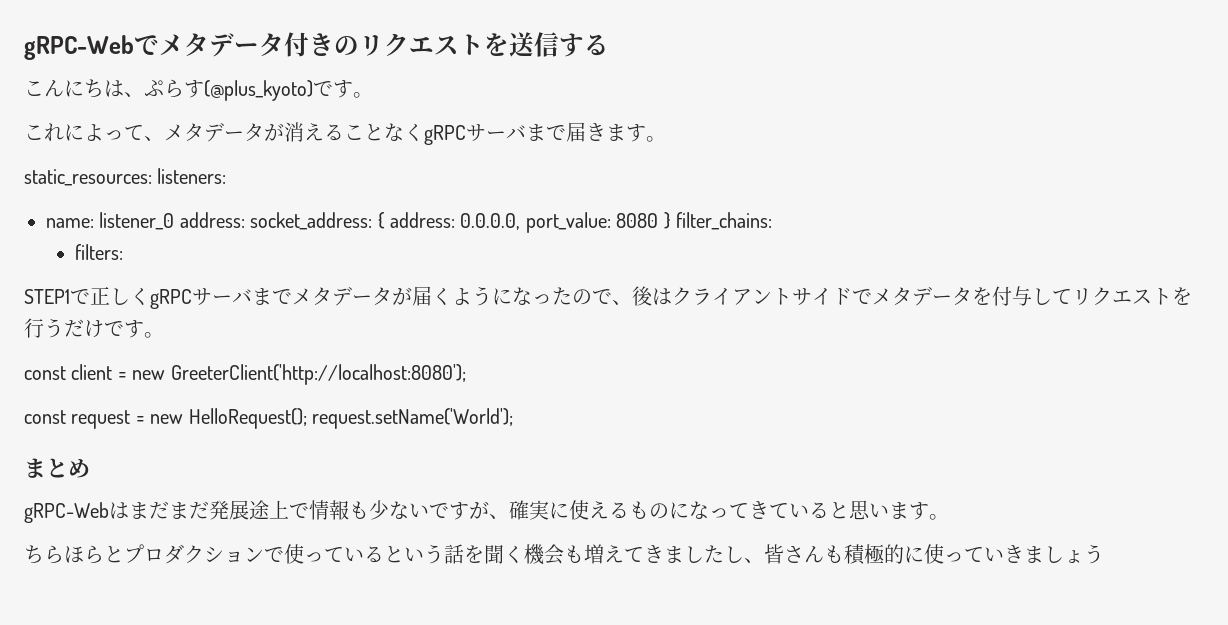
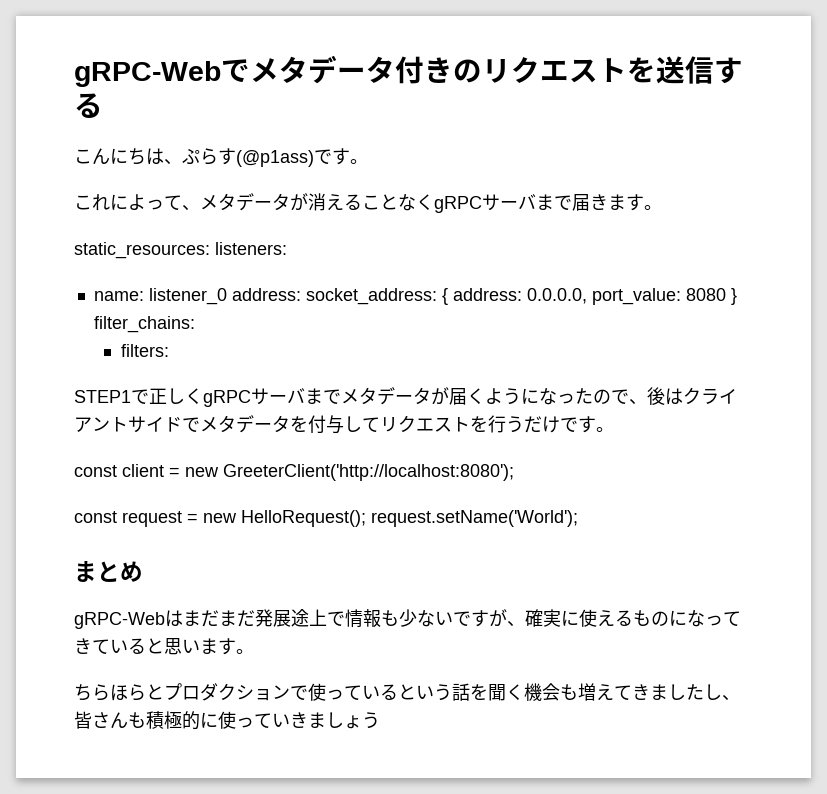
- こんにちは、ぷらす(@plus_kyoto)です。
+ こんにちは、ぷらす(@p1ass)です。

